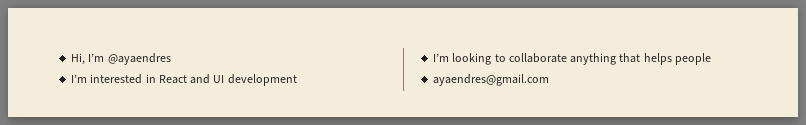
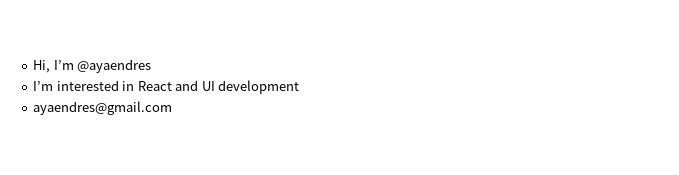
- I’m looking to collaborate anything that helps people

